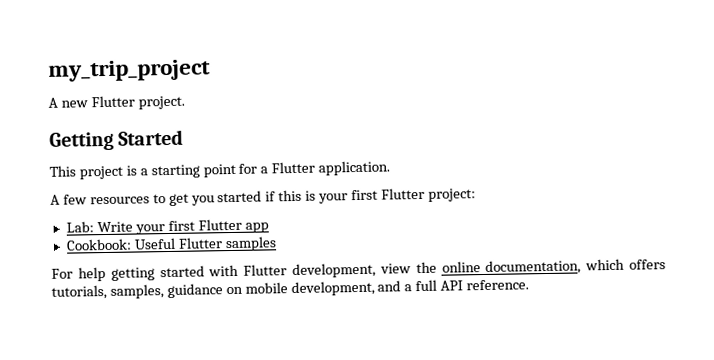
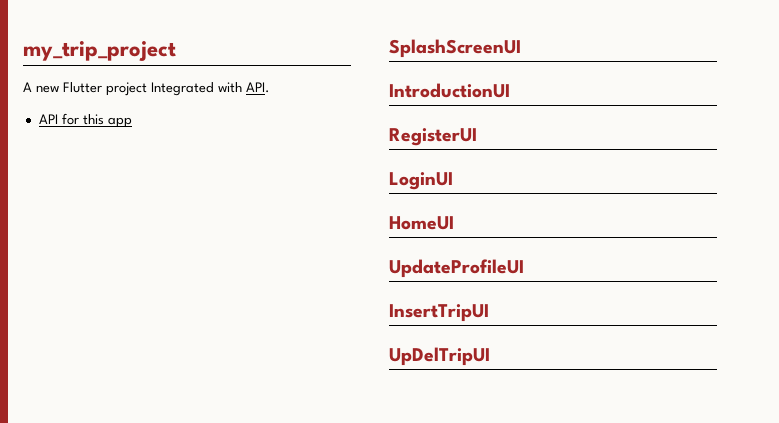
- A new Flutter project.
- Getting Started
- This project is a starting point for a Flutter application.
- A few resources to get you started if this is your first Flutter project:
- Lab: Write your first Flutter app
- Cookbook: Useful Flutter samples
- For help getting started with Flutter development, view the online documentation, which offers tutorials, samples, guidance on mobile development, and a full API reference.
+ A new Flutter project Integrated with API.
+ API for this app
+ SplashScreenUI
+ IntroductionUI
+ RegisterUI
+ LoginUI
+ HomeUI
+ UpdateProfileUI
+ InsertTripUI
+ UpDelTripUI

